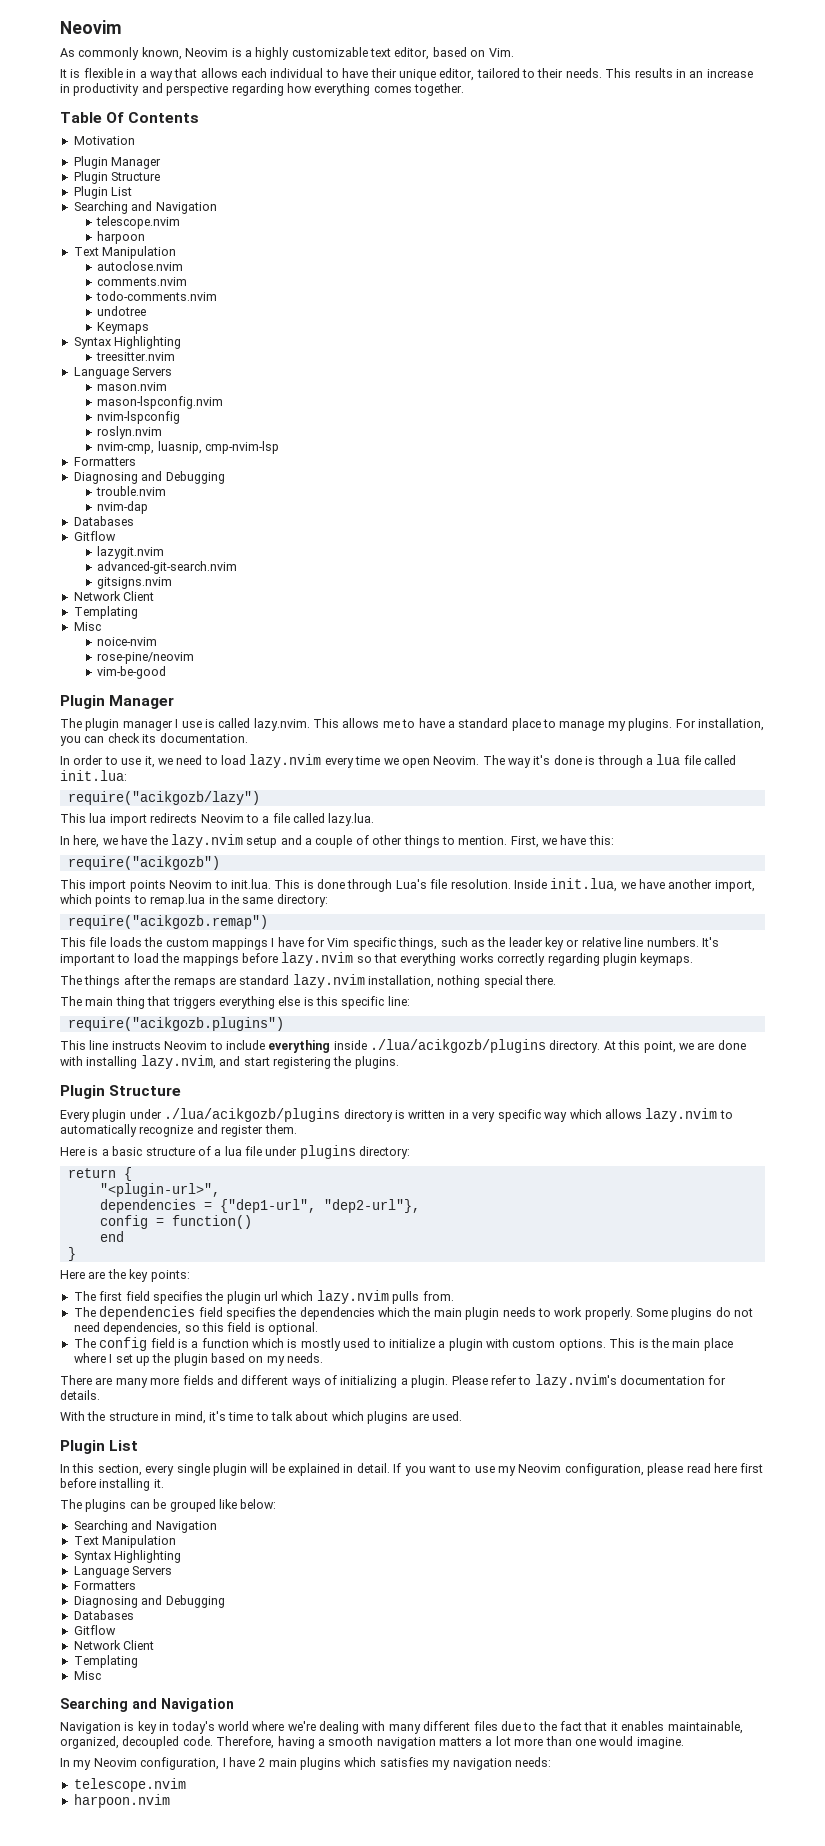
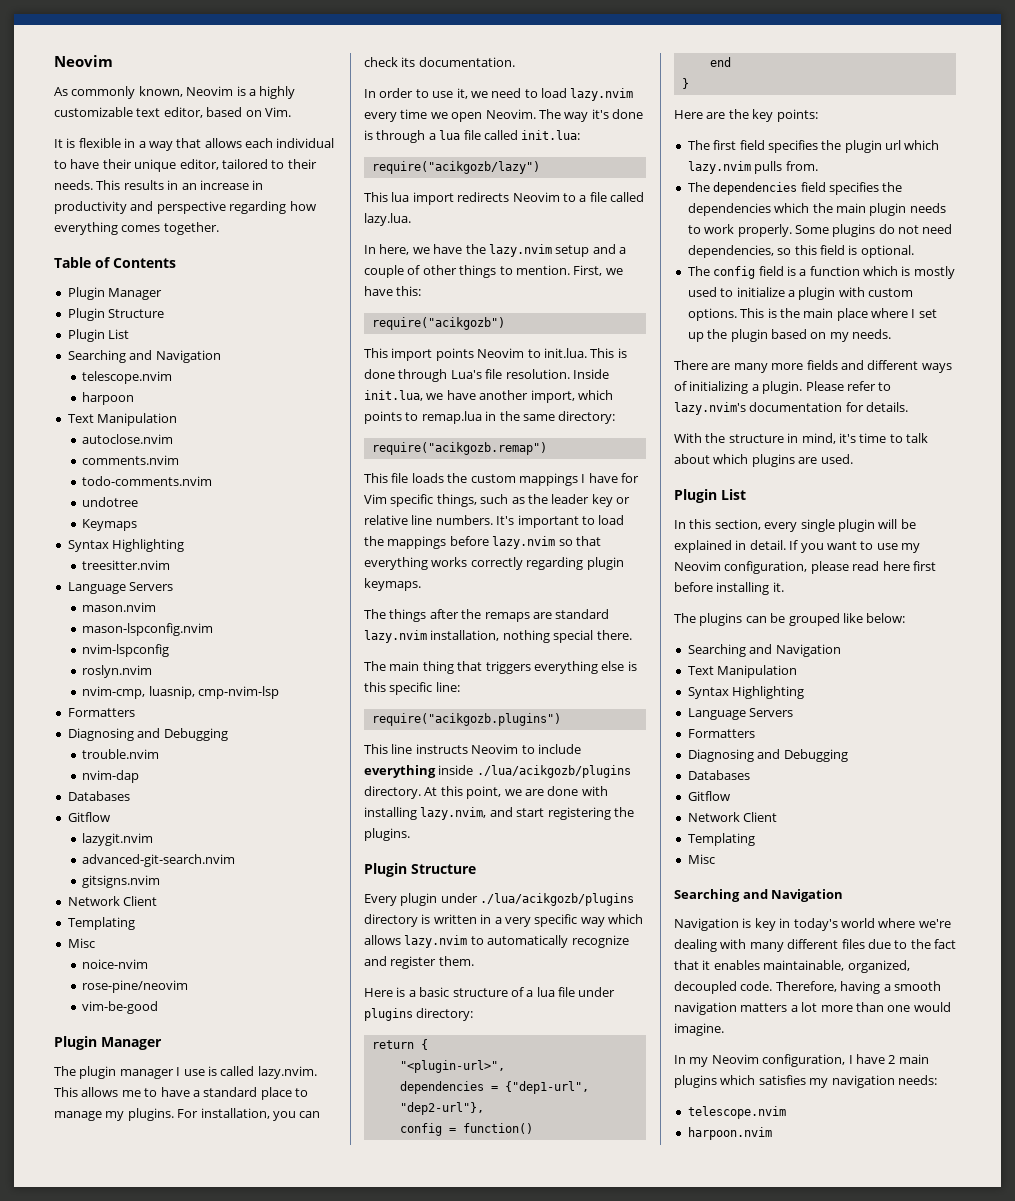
- Table Of Contents
+ Table of Contents
- Motivation

